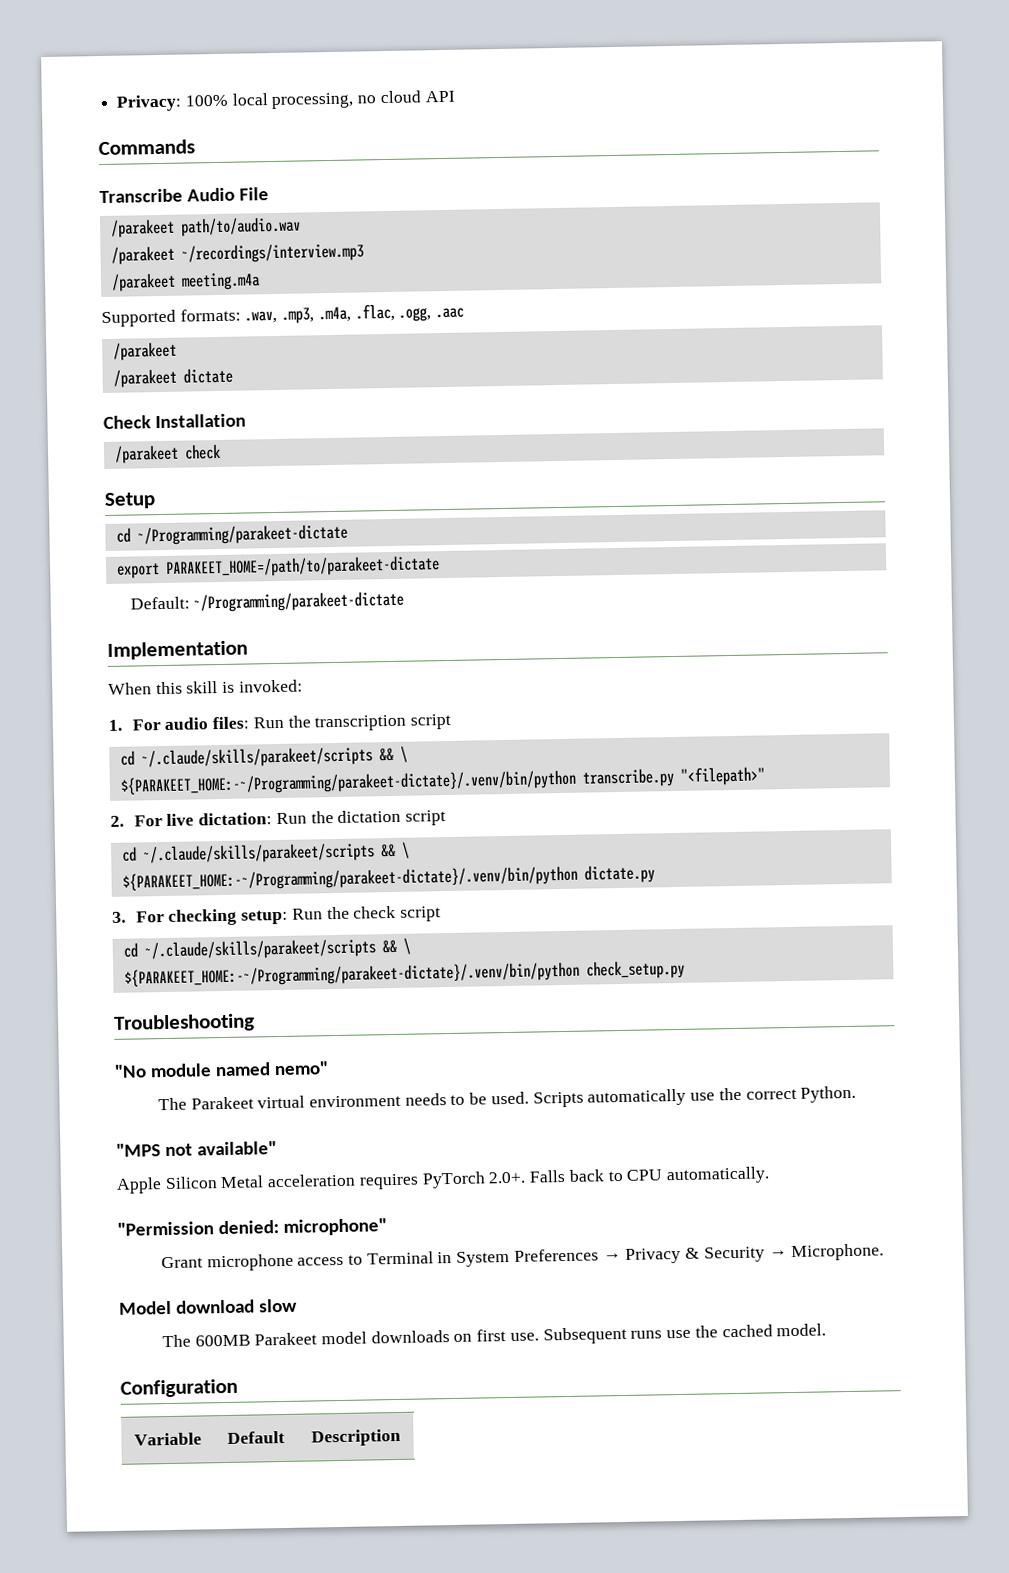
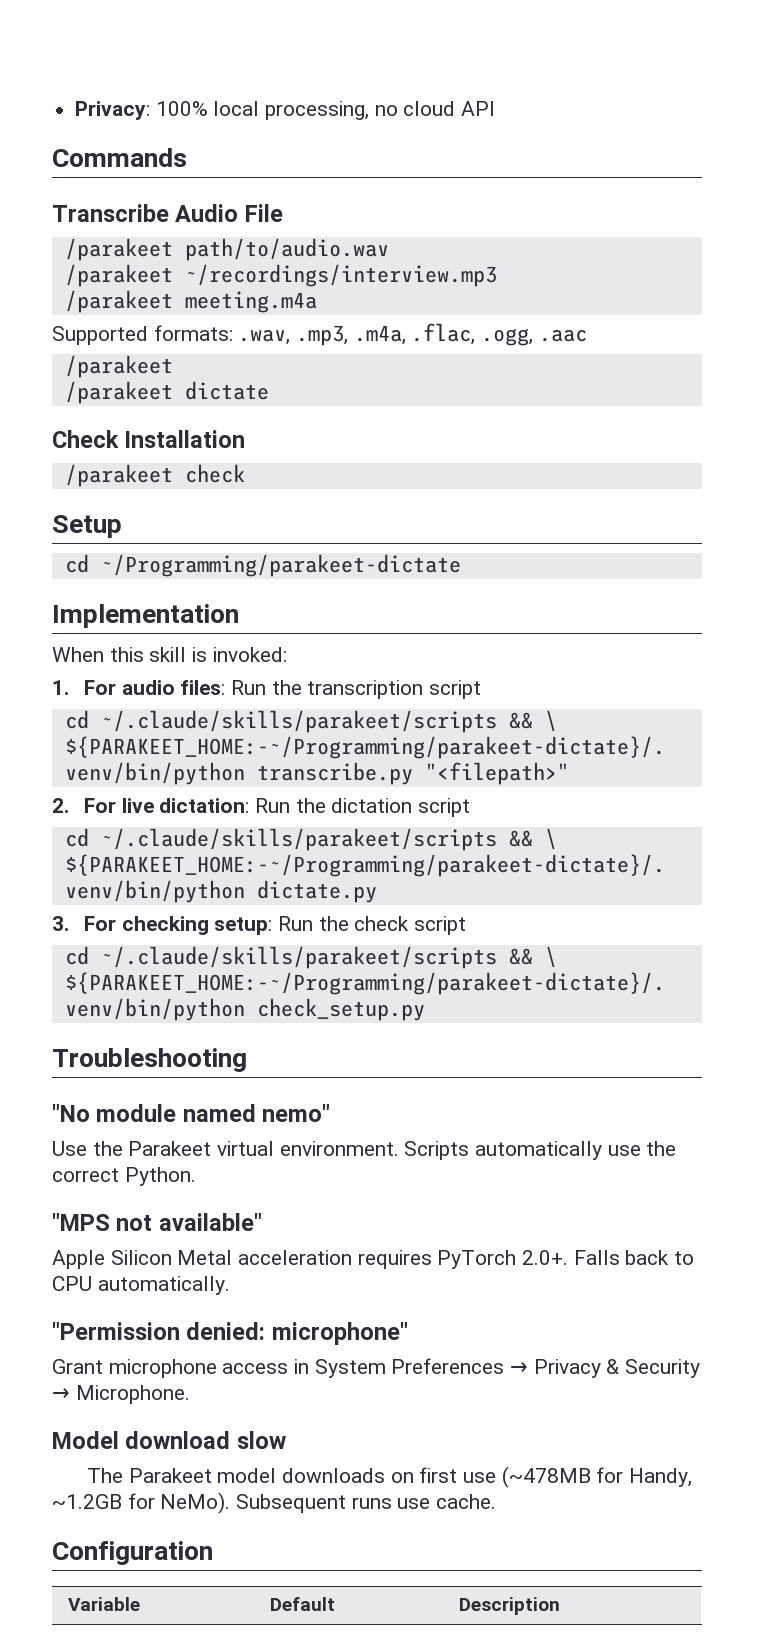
- export PARAKEET_HOME=/path/to/parakeet-dictate
- Default: ~/Programming/parakeet-dictate
- The Parakeet virtual environment needs to be used.
+ Use the Parakeet virtual environment.
- Grant microphone access to Terminal in System Preferences → Privacy & Security → Microphone.
+ Grant microphone access in System Preferences → Privacy & Security → Microphone.
- The 600MB Parakeet model downloads on first use. Subsequent runs use the cached model.
+ The Parakeet model downloads on first use (~478MB for Handy, ~1.2GB for NeMo). Subsequent runs use cache.

